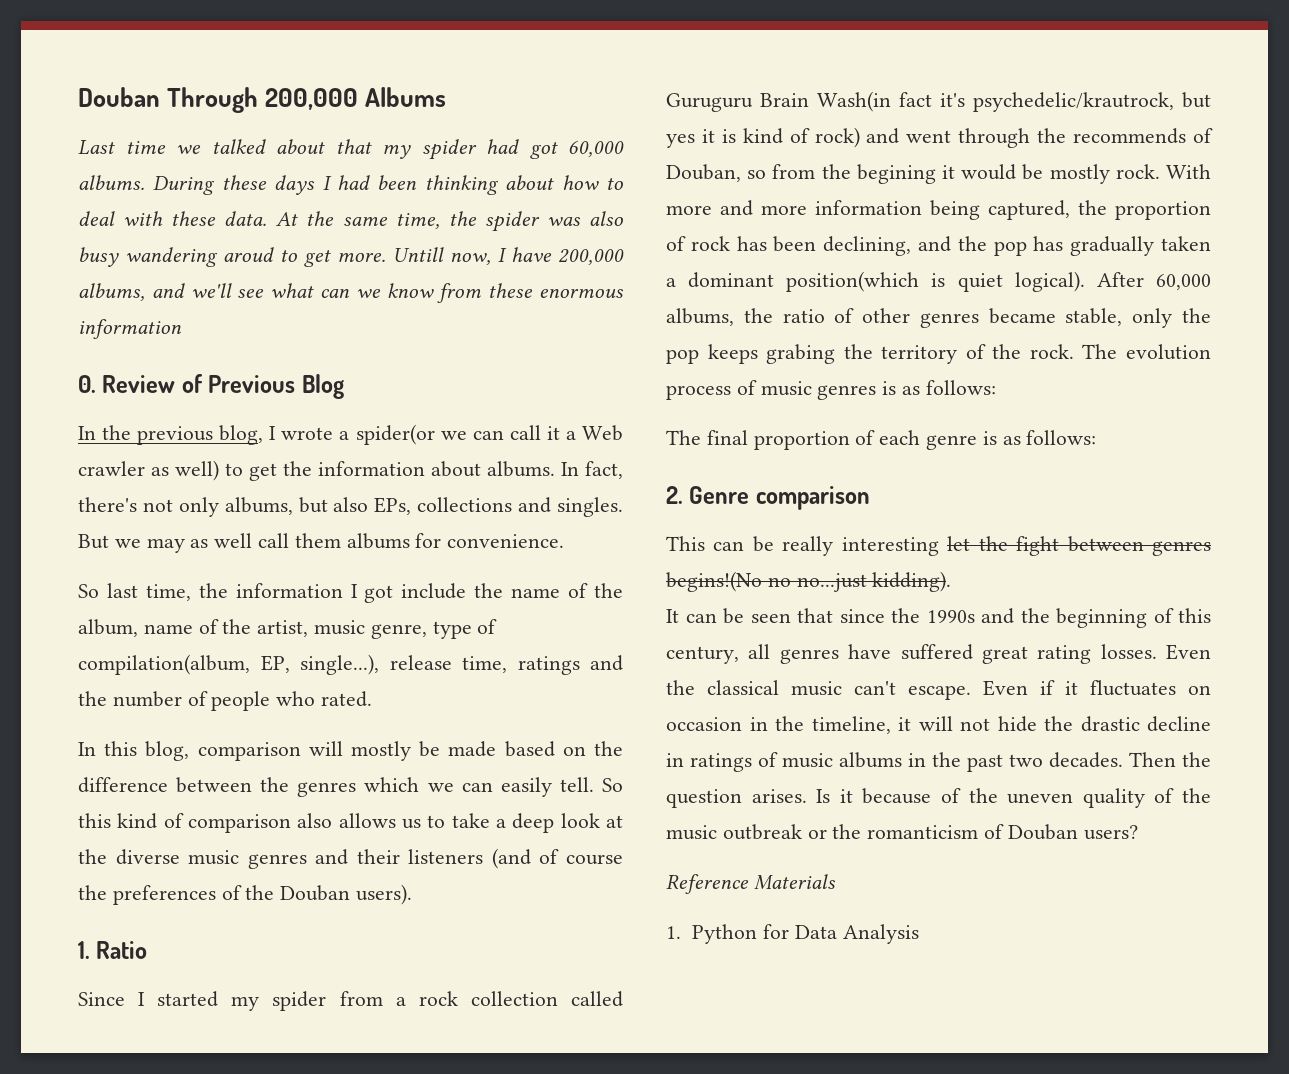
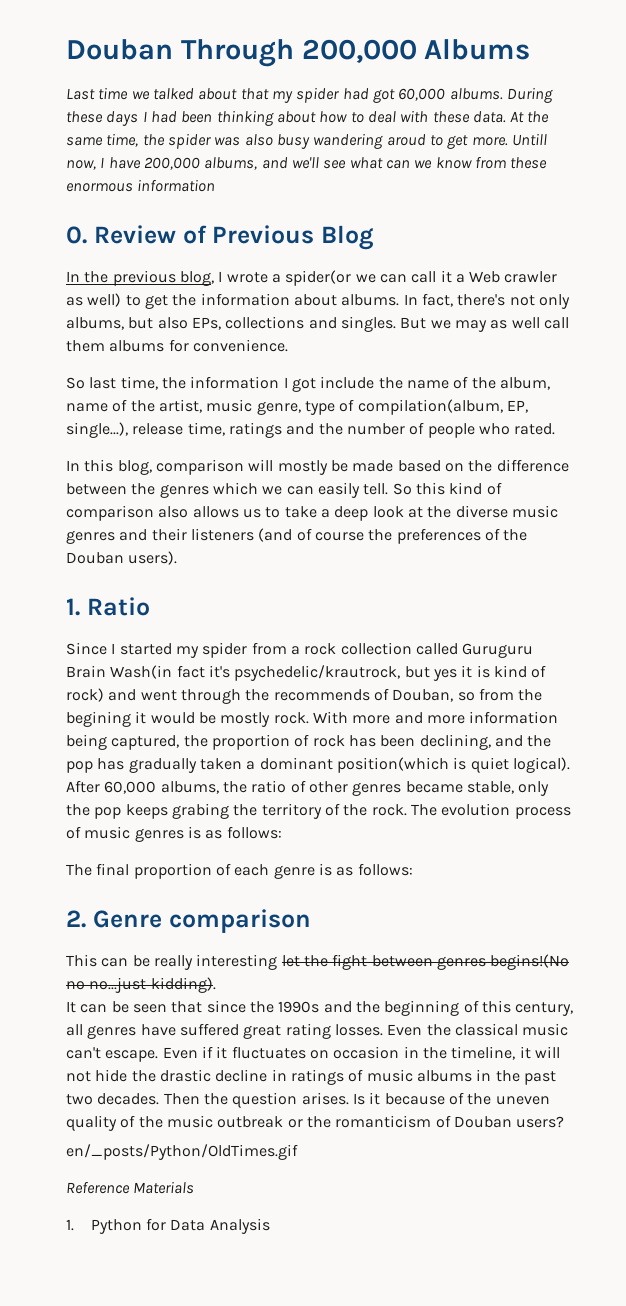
+ en/_posts/Python/OldTimes.gif

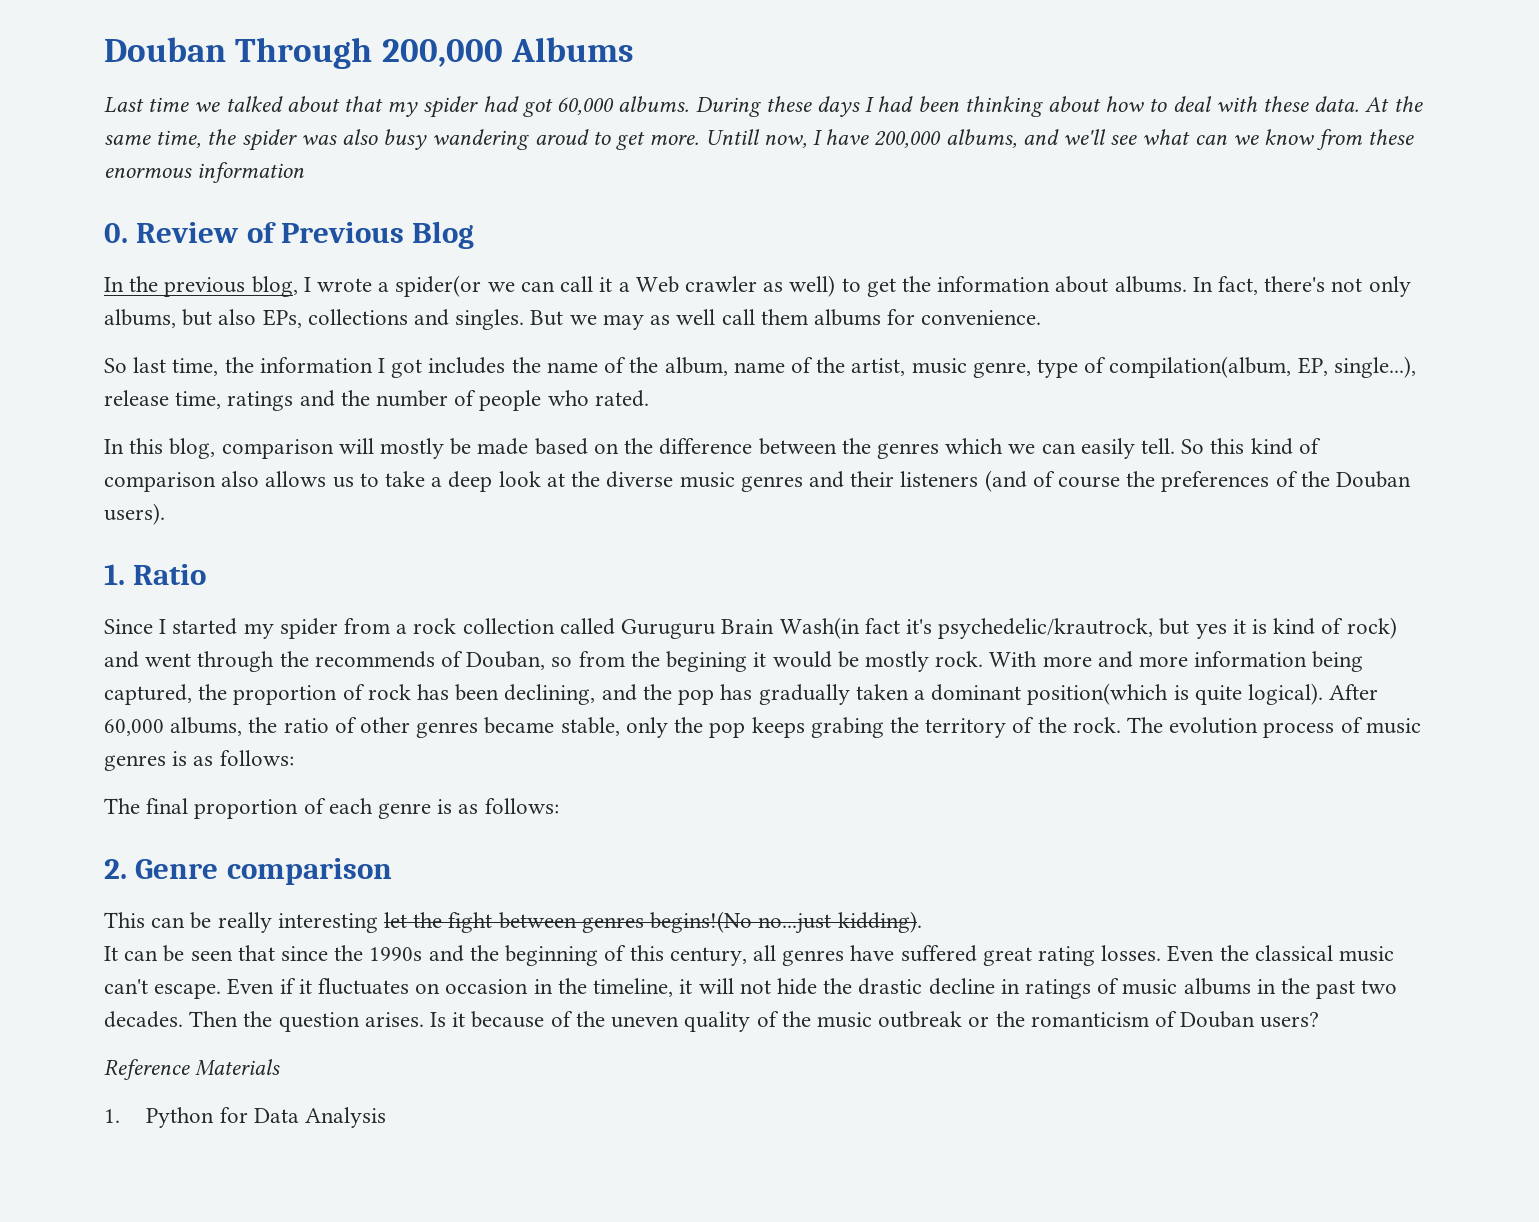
- So last time, the information I got include the name of the album, name of the artist, music genre, type of compilation(album, EP, single...), release time, ratings and the number of people who rated.
+ So last time, the information I got includes the name of the album, name of the artist, music genre, type of compilation(album, EP, single...), release time, ratings and the number of people who rated.
- With more and more information being captured, the proportion of rock has been declining, and the pop has gradually taken a dominant position(which is quiet logical).
+ With more and more information being captured, the proportion of rock has been declining, and the pop has gradually taken a dominant position(which is quite logical).
- This can be really interesting let the fight between genres begins!(No no no...just kidding).
+ This can be really interesting let the fight between genres begins!(No no...just kidding).
- en/_posts/Python/OldTimes.gif

